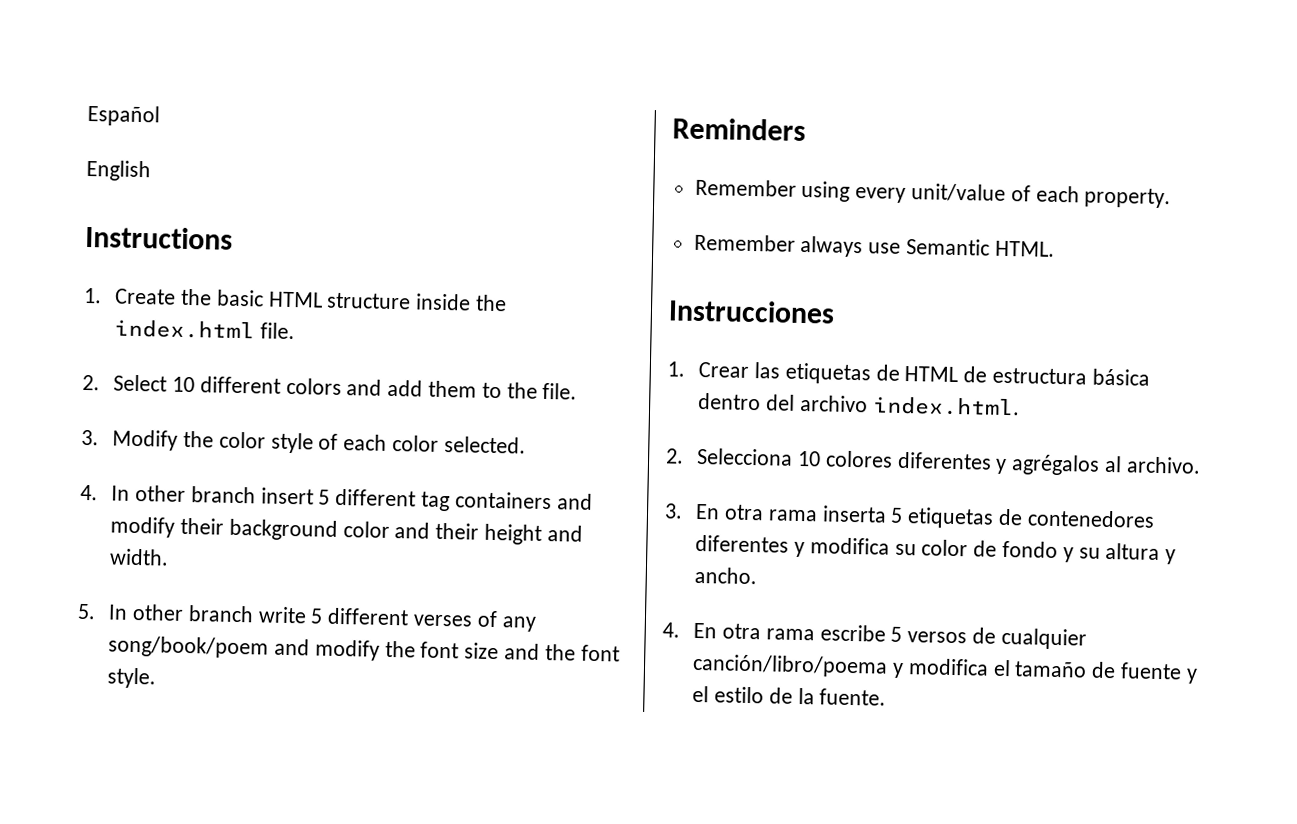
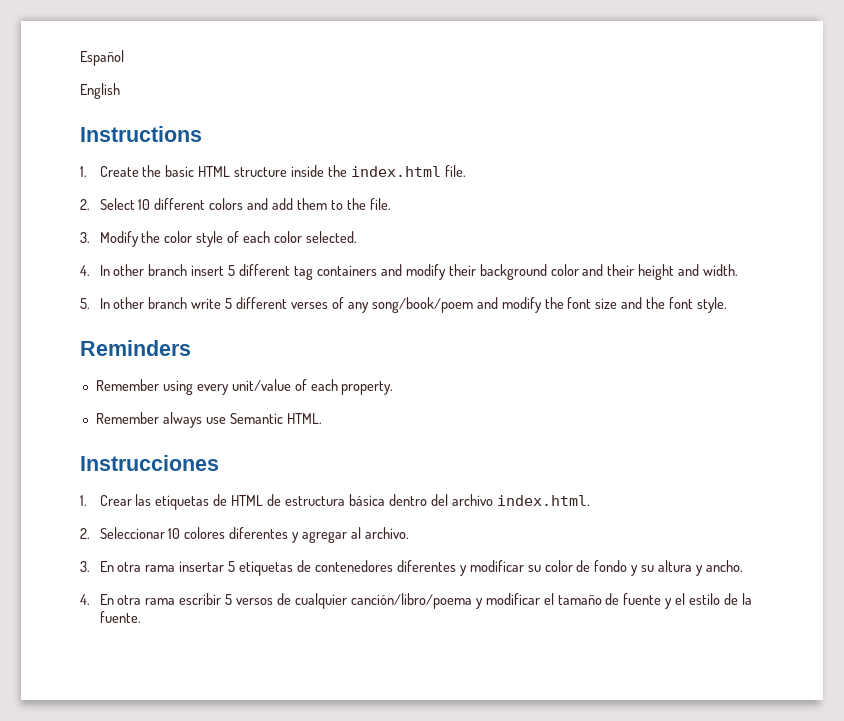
- 2. Selecciona 10 colores diferentes y agrégalos al archivo.
+ 2. Seleccionar 10 colores diferentes y agregar al archivo.
- 3. En otra rama inserta 5 etiquetas de contenedores diferentes y modifica su color de fondo y su altura y ancho.
+ 3. En otra rama insertar 5 etiquetas de contenedores diferentes y modificar su color de fondo y su altura y ancho.
- 4. En otra rama escribe 5 versos de cualquier canción/libro/poema y modifica el tamaño de fuente y el estilo de la fuente.
+ 4. En otra rama escribir 5 versos de cualquier canción/libro/poema y modificar el tamaño de fuente y el estilo de la fuente.

